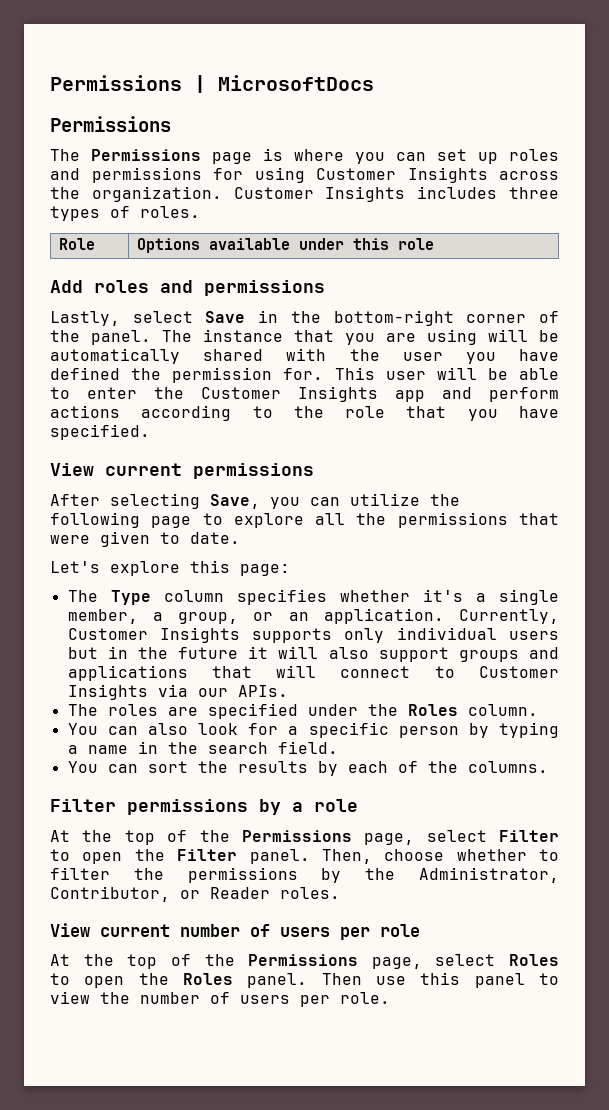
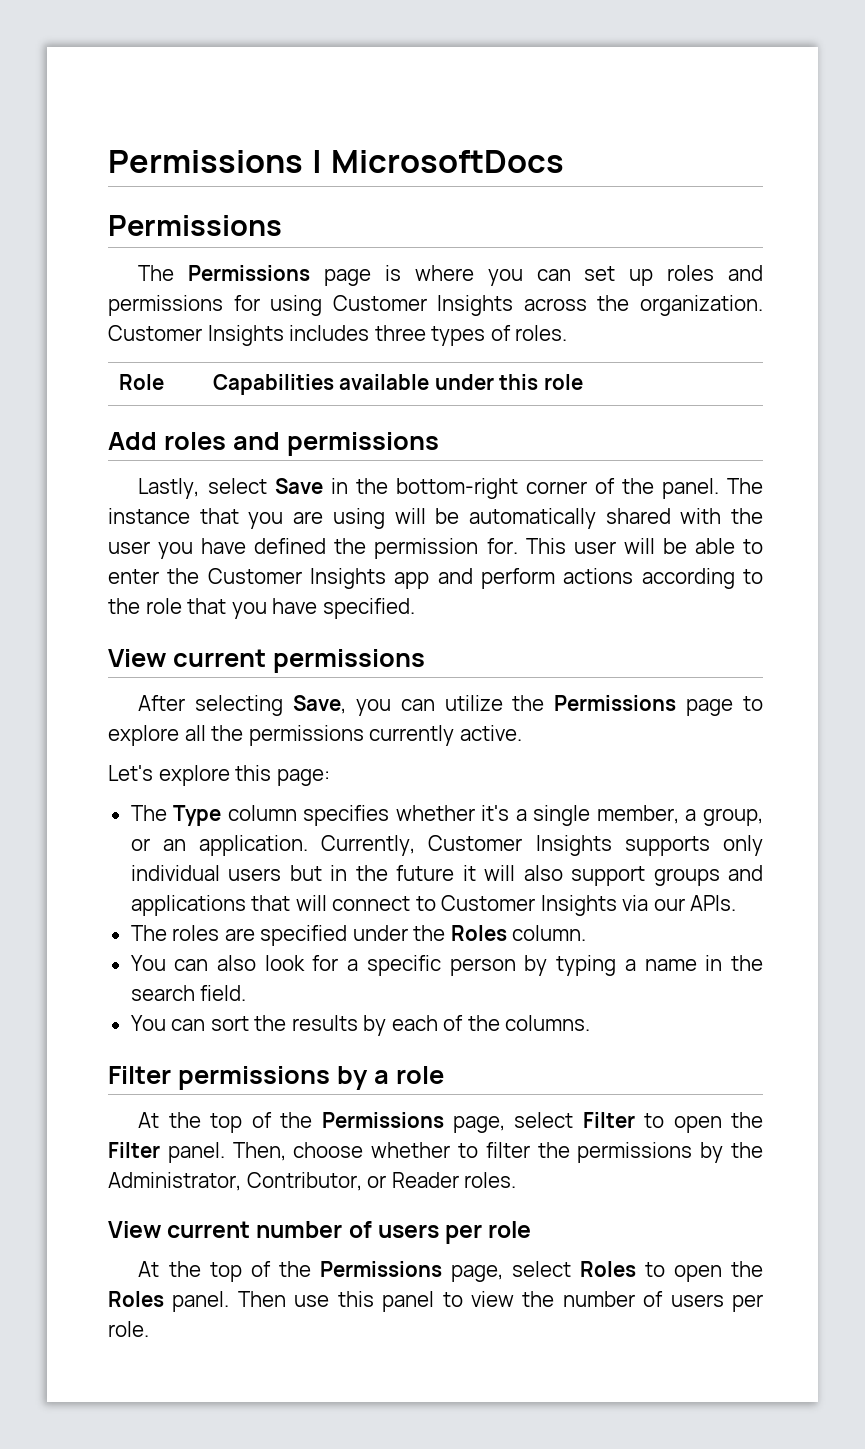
- Role | Options available under this role
+ Role | Capabilities available under this role
- After selecting Save, you can utilize the following page to explore all the permissions that were given to date.
+ After selecting Save, you can utilize the Permissions page to explore all the permissions currently active.

